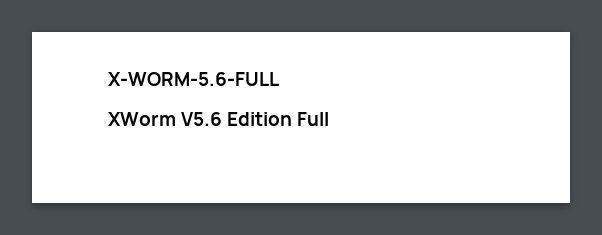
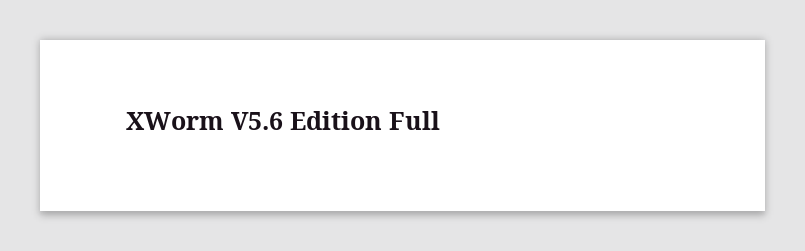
- X-WORM-5.6-FULL

